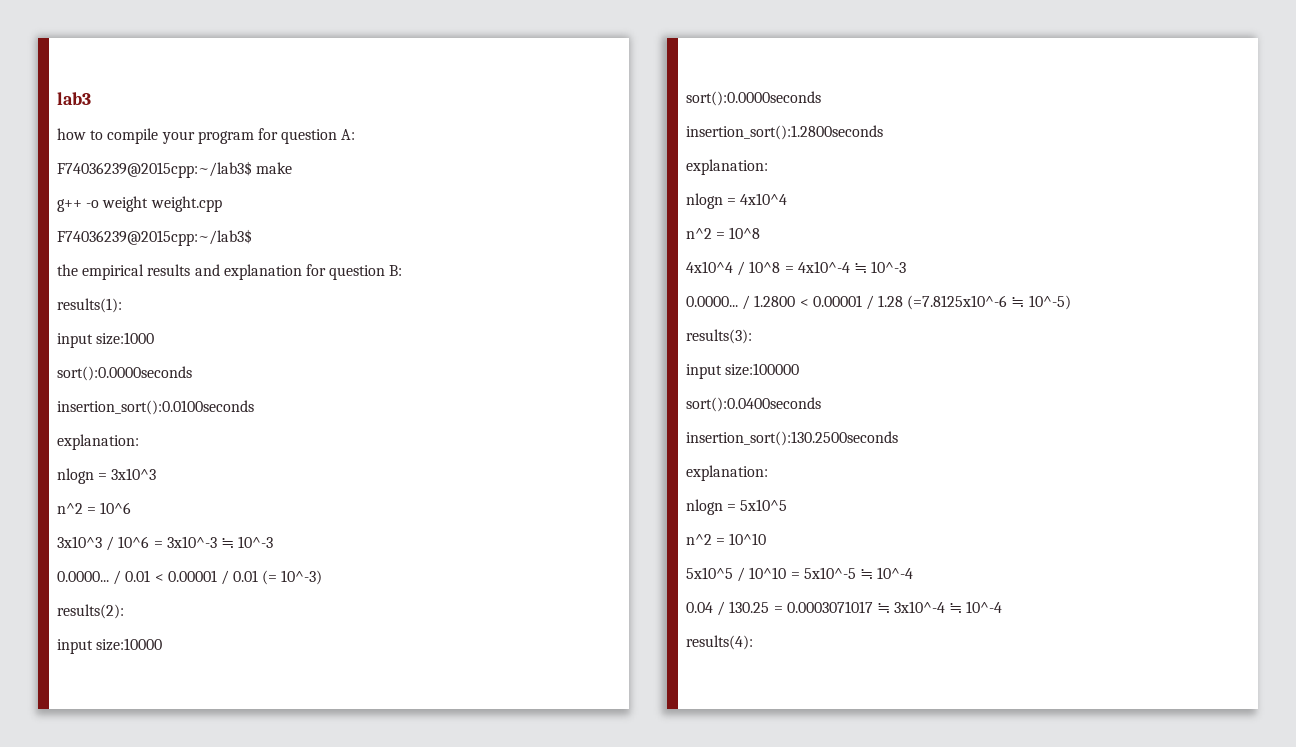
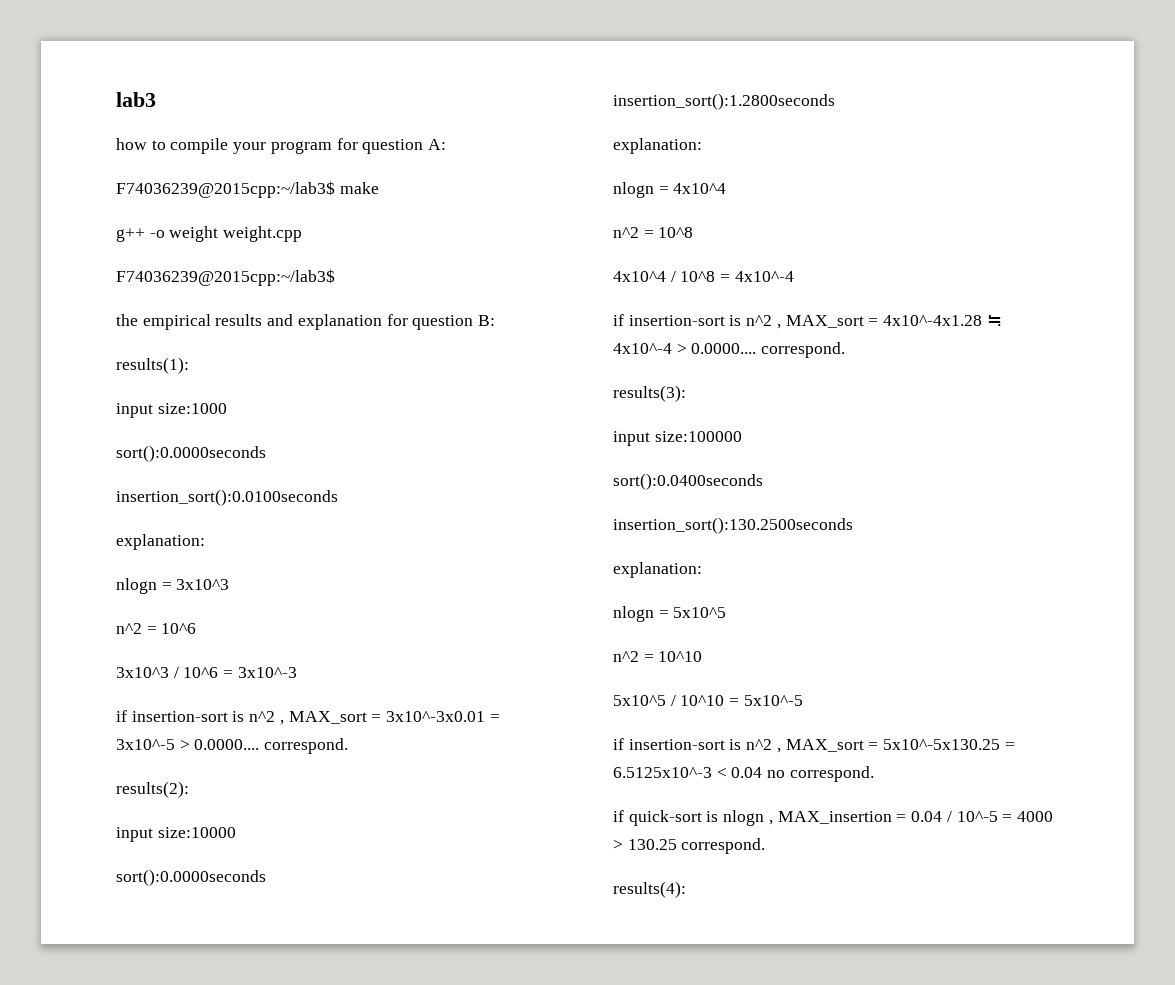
- 3x10^3 / 10^6 = 3x10^-3 ≒ 10^-3
- 0.0000... / 0.01 < 0.00001 / 0.01 (= 10^-3)
+ 3x10^3 / 10^6 = 3x10^-3
+ if insertion-sort is n^2 , MAX_sort = 3x10^-3x0.01 = 3x10^-5 > 0.0000.... correspond.
- 4x10^4 / 10^8 = 4x10^-4 ≒ 10^-3
- 0.0000... / 1.2800 < 0.00001 / 1.28 (=7.8125x10^-6 ≒ 10^-5)
+ 4x10^4 / 10^8 = 4x10^-4
+ if insertion-sort is n^2 , MAX_sort = 4x10^-4x1.28 ≒ 4x10^-4 > 0.0000.... correspond.
- 5x10^5 / 10^10 = 5x10^-5 ≒ 10^-4
- 0.04 / 130.25 = 0.0003071017 ≒ 3x10^-4 ≒ 10^-4
+ 5x10^5 / 10^10 = 5x10^-5
+ if insertion-sort is n^2 , MAX_sort = 5x10^-5x130.25 = 6.5125x10^-3 < 0.04 no correspond.
+ if quick-sort is nlogn , MAX_insertion = 0.04 / 10^-5 = 4000 > 130.25 correspond.

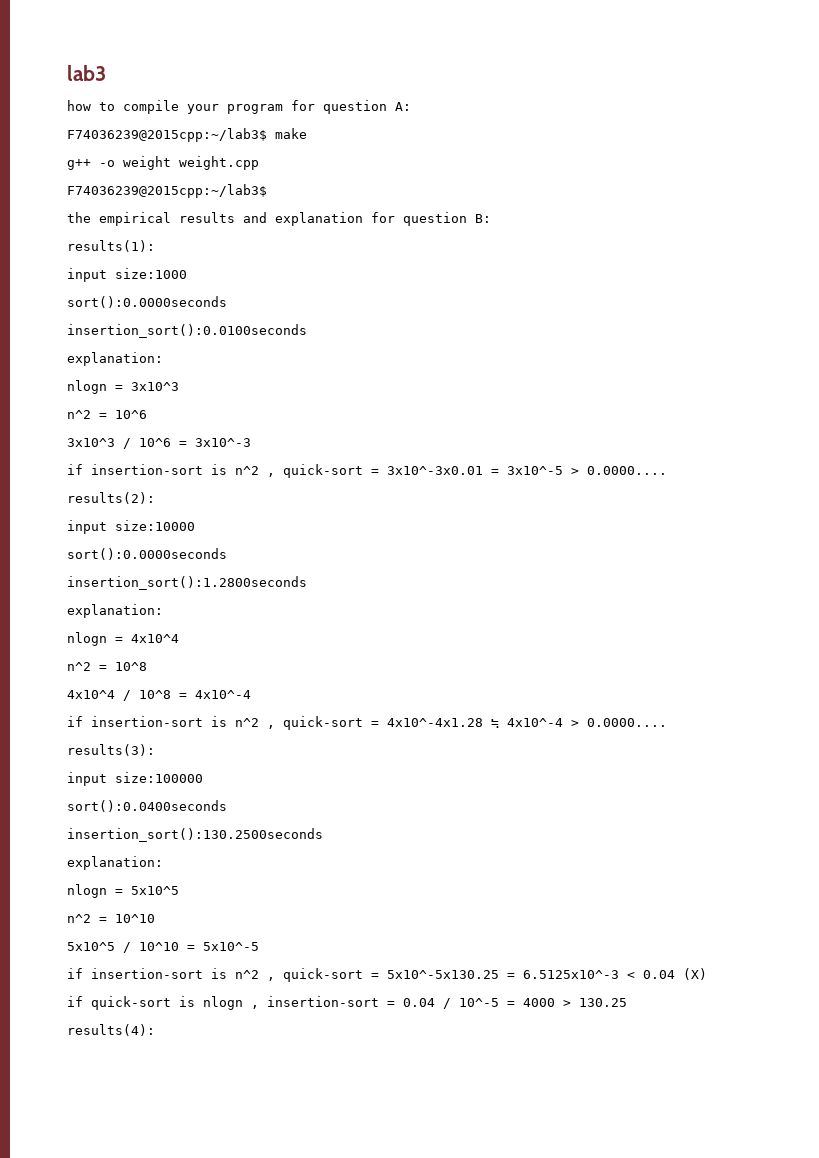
- if insertion-sort is n^2 , MAX_sort = 3x10^-3x0.01 = 3x10^-5 > 0.0000.... correspond.
+ if insertion-sort is n^2 , quick-sort = 3x10^-3x0.01 = 3x10^-5 > 0.0000....
- if insertion-sort is n^2 , MAX_sort = 4x10^-4x1.28 ≒ 4x10^-4 > 0.0000.... correspond.
+ if insertion-sort is n^2 , quick-sort = 4x10^-4x1.28 ≒ 4x10^-4 > 0.0000....
- if insertion-sort is n^2 , MAX_sort = 5x10^-5x130.25 = 6.5125x10^-3 < 0.04 no correspond.
+ if insertion-sort is n^2 , quick-sort = 5x10^-5x130.25 = 6.5125x10^-3 < 0.04 (X)
- if quick-sort is nlogn , MAX_insertion = 0.04 / 10^-5 = 4000 > 130.25 correspond.
+ if quick-sort is nlogn , insertion-sort = 0.04 / 10^-5 = 4000 > 130.25

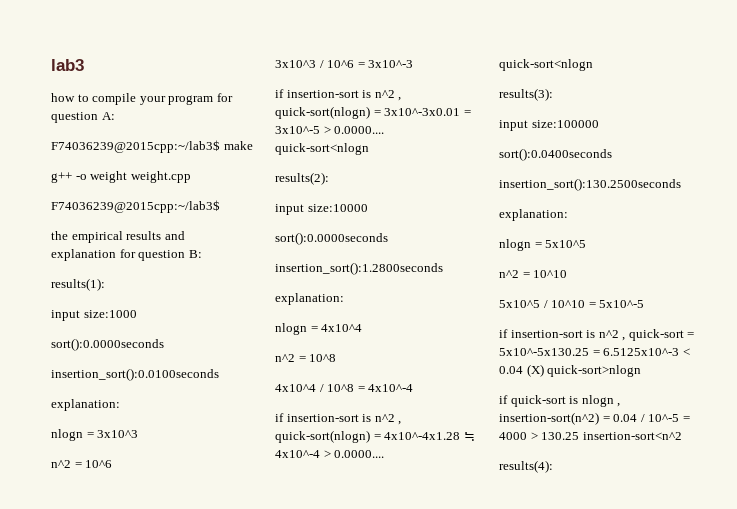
- if insertion-sort is n^2 , quick-sort = 3x10^-3x0.01 = 3x10^-5 > 0.0000....
+ if insertion-sort is n^2 , quick-sort(nlogn) = 3x10^-3x0.01 = 3x10^-5 > 0.0000.... quick-sort<nlogn
- if insertion-sort is n^2 , quick-sort = 4x10^-4x1.28 ≒ 4x10^-4 > 0.0000....
+ if insertion-sort is n^2 , quick-sort(nlogn) = 4x10^-4x1.28 ≒ 4x10^-4 > 0.0000.... quick-sort<nlogn
- if insertion-sort is n^2 , quick-sort = 5x10^-5x130.25 = 6.5125x10^-3 < 0.04 (X)
+ if insertion-sort is n^2 , quick-sort = 5x10^-5x130.25 = 6.5125x10^-3 < 0.04 (X) quick-sort>nlogn
- if quick-sort is nlogn , insertion-sort = 0.04 / 10^-5 = 4000 > 130.25
+ if quick-sort is nlogn , insertion-sort(n^2) = 0.04 / 10^-5 = 4000 > 130.25 insertion-sort<n^2

